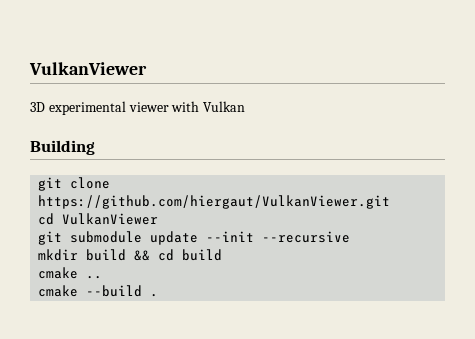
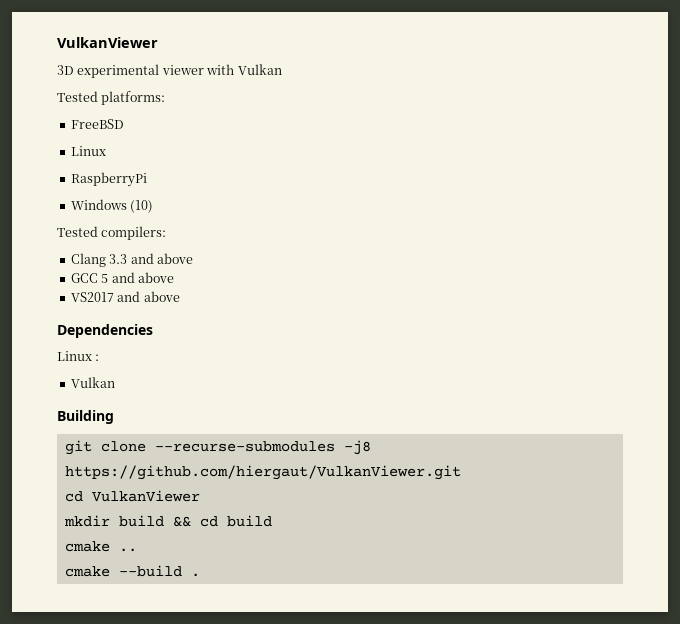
+ Tested platforms:
+ FreeBSD
+ Linux
+ RaspberryPi
+ Windows (10)
+ Tested compilers:
+ Clang 3.3 and above
+ GCC 5 and above
+ VS2017 and above
+ Dependencies
+ Linux :
+ Vulkan
- git clone https://github.com/hiergaut/VulkanViewer.git
+ git clone --recurse-submodules -j8 https://github.com/hiergaut/VulkanViewer.git
- git submodule update --init --recursive

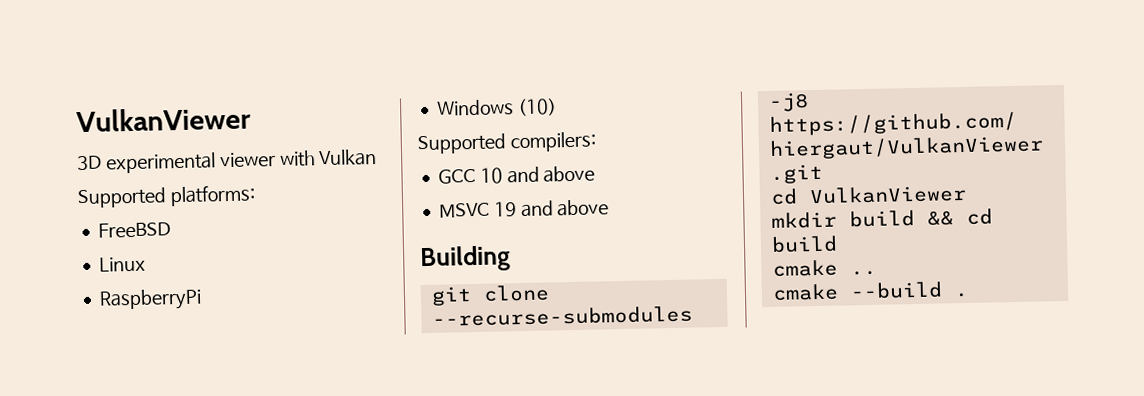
- Tested platforms:
+ Supported platforms:
- Tested compilers:
+ Supported compilers:
- Clang 3.3 and above
- GCC 5 and above
- VS2017 and above
- Dependencies
- Linux :
- Vulkan
+ GCC 10 and above
+ MSVC 19 and above

